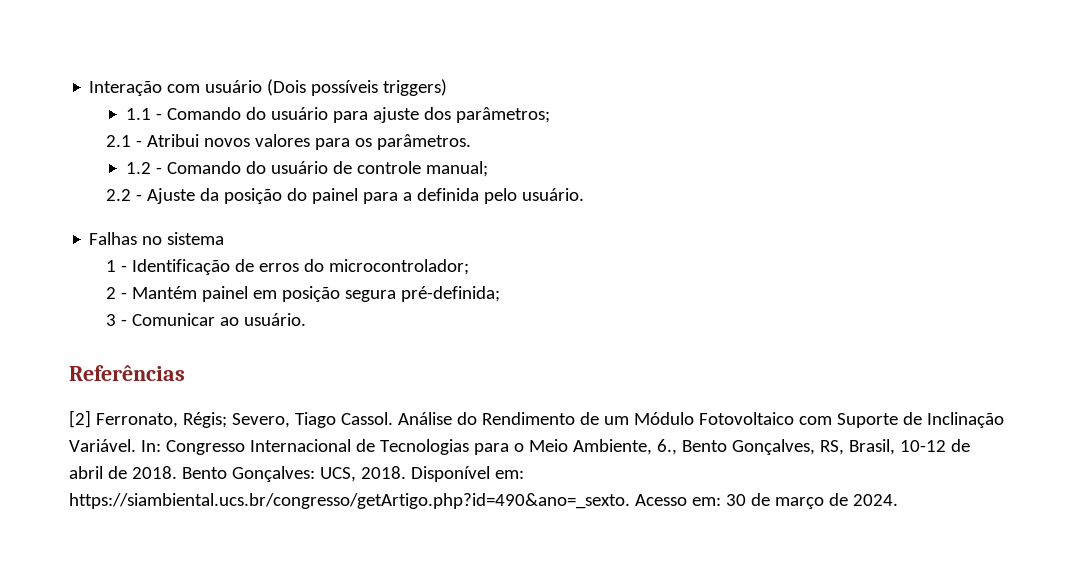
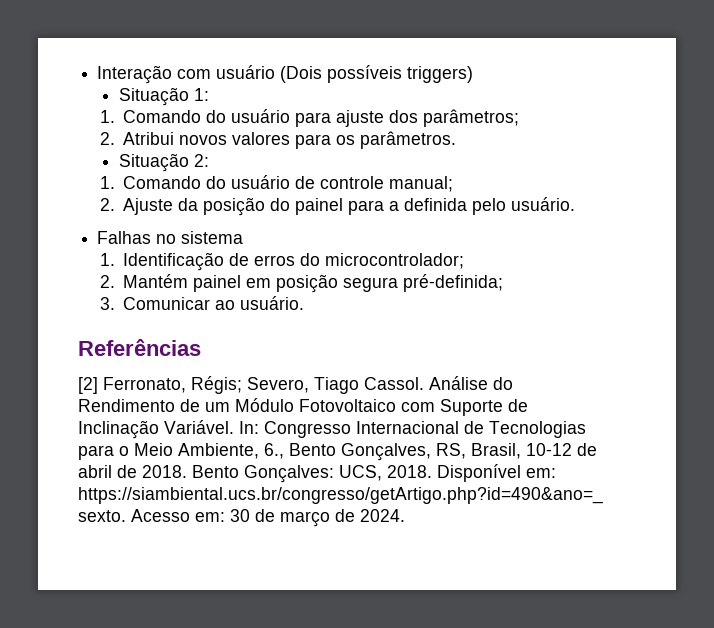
- 1.1 - Comando do usuário para ajuste dos parâmetros;
+ Situação 1:
+ 1. Comando do usuário para ajuste dos parâmetros;
- 2.1 - Atribui novos valores para os parâmetros.
+ 2. Atribui novos valores para os parâmetros.
- 1.2 - Comando do usuário de controle manual;
+ Situação 2:
+ 1. Comando do usuário de controle manual;
- 2.2 - Ajuste da posição do painel para a definida pelo usuário.
+ 2. Ajuste da posição do painel para a definida pelo usuário.
- 1 - Identificação de erros do microcontrolador;
+ 1. Identificação de erros do microcontrolador;
- 2 - Mantém painel em posição segura pré-definida;
+ 2. Mantém painel em posição segura pré-definida;
- 3 - Comunicar ao usuário.
+ 3. Comunicar ao usuário.

